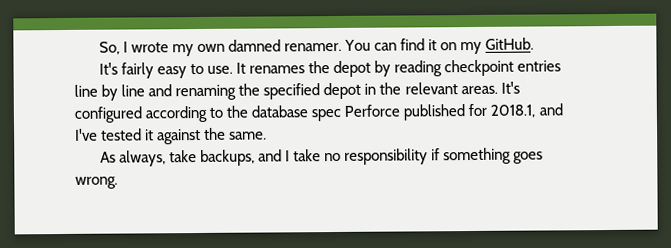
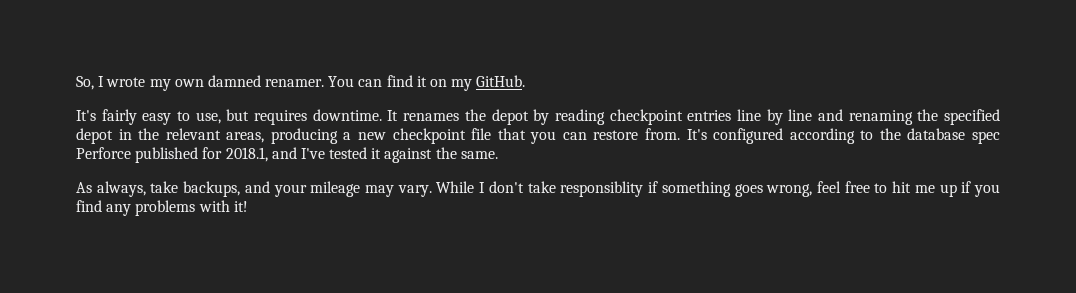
- It's fairly easy to use.
+ It's fairly easy to use, but requires downtime.
- It renames the depot by reading checkpoint entries line by line and renaming the specified depot in the relevant areas.
+ It renames the depot by reading checkpoint entries line by line and renaming the specified depot in the relevant areas, producing a new checkpoint file that you can restore from.
- As always, take backups, and I take no responsibility if something goes wrong.
+ As always, take backups, and your mileage may vary. While I don't take responsiblity if something goes wrong, feel free to hit me up if you find any problems with it!

